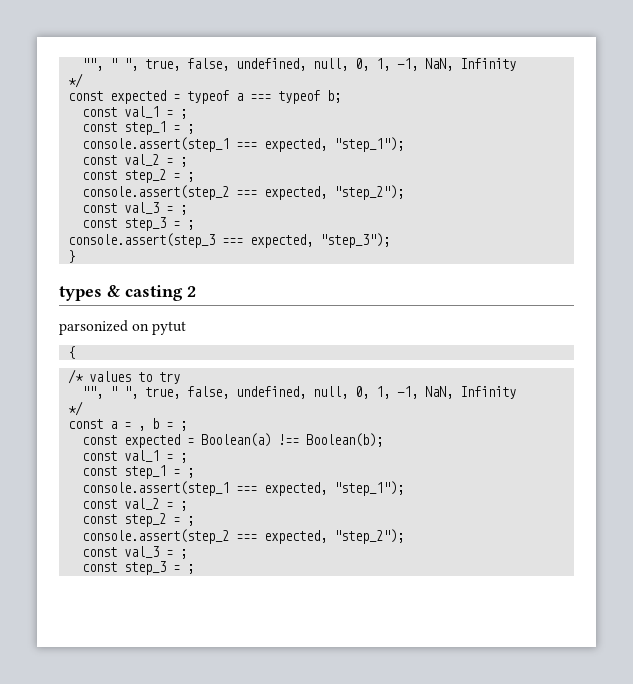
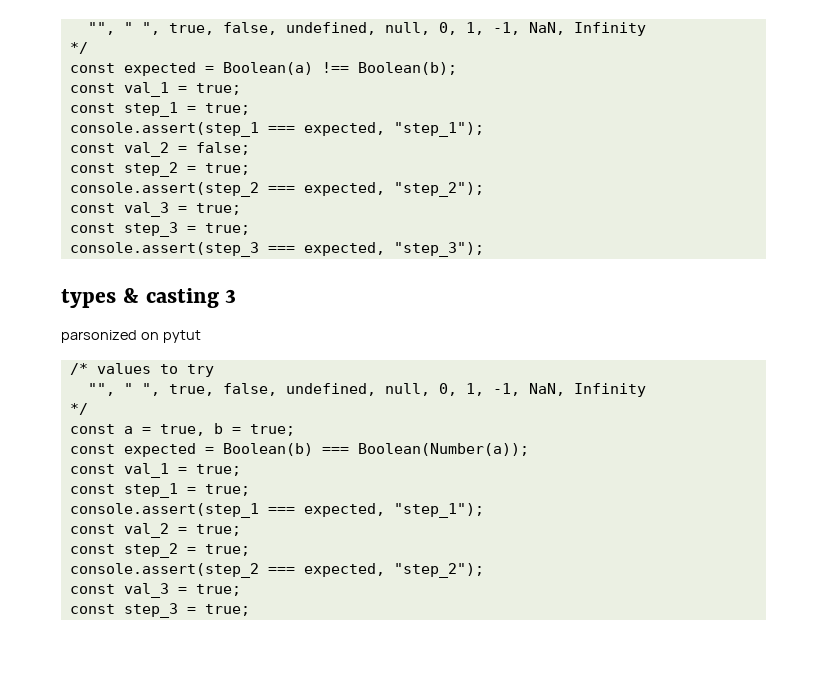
- const expected = typeof a === typeof b;
- const val_1 = ;
- const step_1 = ;
+ const expected = Boolean(a) !== Boolean(b);
+ const val_1 = true;
+ const step_1 = true;
  console.assert(step_1 === expected, "step_1");
- const val_2 = ;
- const step_2 = ;
+ const val_2 = false;
+ const step_2 = true;
  console.assert(step_2 === expected, "step_2");
- const val_3 = ;
- const step_3 = ;
+ const val_3 = true;
+ const step_3 = true;
- }
- types & casting 2
+ types & casting 3
- {
- const a = , b = ;
- const expected = Boolean(a) !== Boolean(b);
- const val_1 = ;
- const step_1 = ;
+ const a = true, b = true;
+ const expected = Boolean(b) === Boolean(Number(a));
+ const val_1 = true;
+ const step_1 = true;
  console.assert(step_1 === expected, "step_1");
- const val_2 = ;
- const step_2 = ;
+ const val_2 = true;
+ const step_2 = true;
  console.assert(step_2 === expected, "step_2");
- const val_3 = ;
- const step_3 = ;
+ const val_3 = true;
+ const step_3 = true;

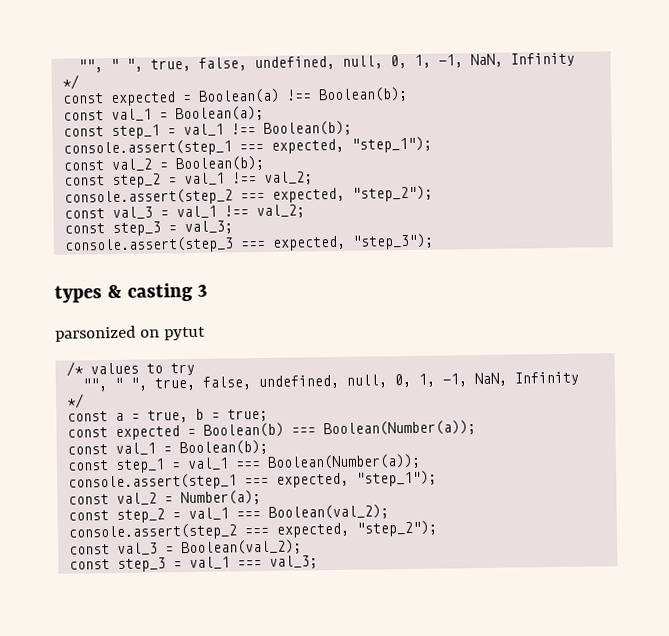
  const expected = Boolean(a) !== Boolean(b);
- const val_1 = true;
- const step_1 = true;
+ const val_1 = Boolean(a);
+ const step_1 = val_1 !== Boolean(b);
  console.assert(step_1 === expected, "step_1");
- const val_2 = false;
- const step_2 = true;
+ const val_2 = Boolean(b);
+ const step_2 = val_1 !== val_2;
  console.assert(step_2 === expected, "step_2");
- const val_3 = true;
- const step_3 = true;
+ const val_3 = val_1 !== val_2;
+ const step_3 = val_3;
  const expected = Boolean(b) === Boolean(Number(a));
- const val_1 = true;
- const step_1 = true;
+ const val_1 = Boolean(b);
+ const step_1 = val_1 === Boolean(Number(a));
  console.assert(step_1 === expected, "step_1");
- const val_2 = true;
- const step_2 = true;
+ const val_2 = Number(a);
+ const step_2 = val_1 === Boolean(val_2);
  console.assert(step_2 === expected, "step_2");
- const val_3 = true;
- const step_3 = true;
+ const val_3 = Boolean(val_2);
+ const step_3 = val_1 === val_3;

